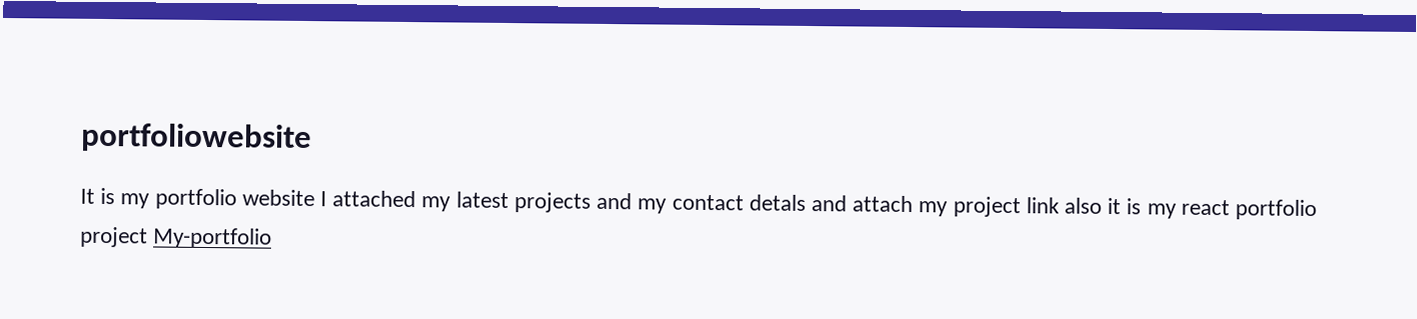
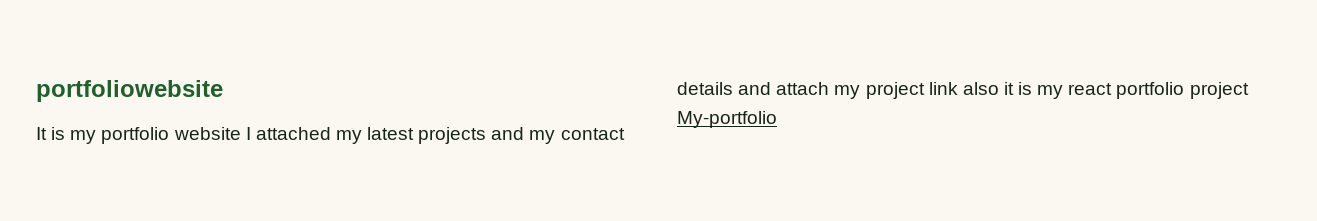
- It is my portfolio website I attached my latest projects and my contact detals and attach my project link also it is my react portfolio project My-portfolio
+ It is my portfolio website I attached my latest projects and my contact details and attach my project link also it is my react portfolio project My-portfolio

